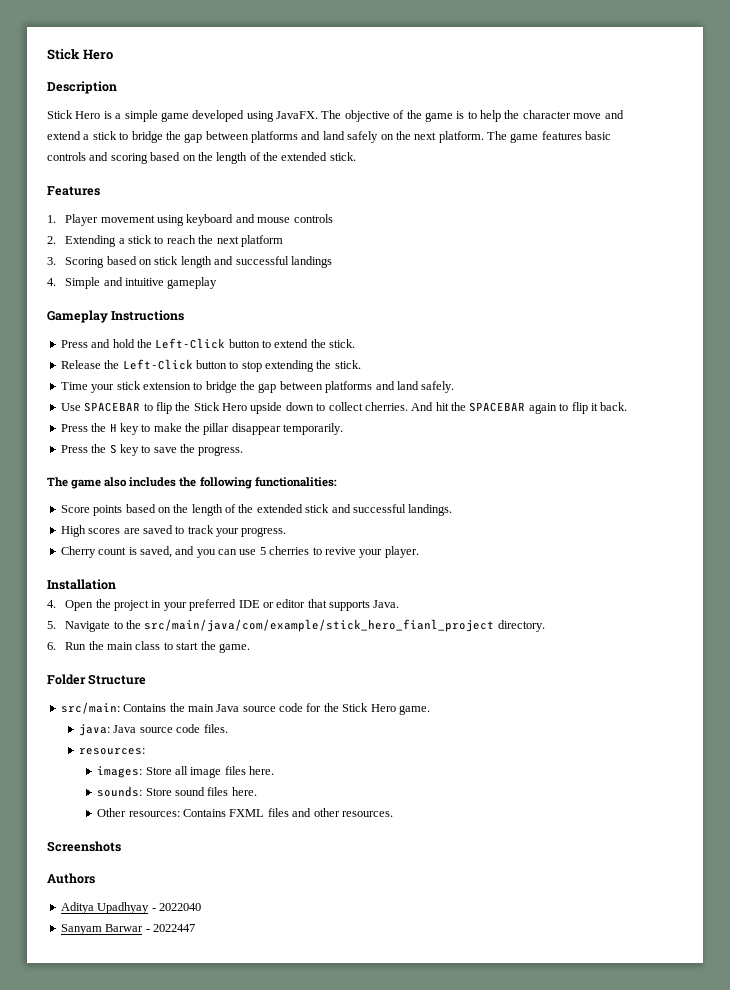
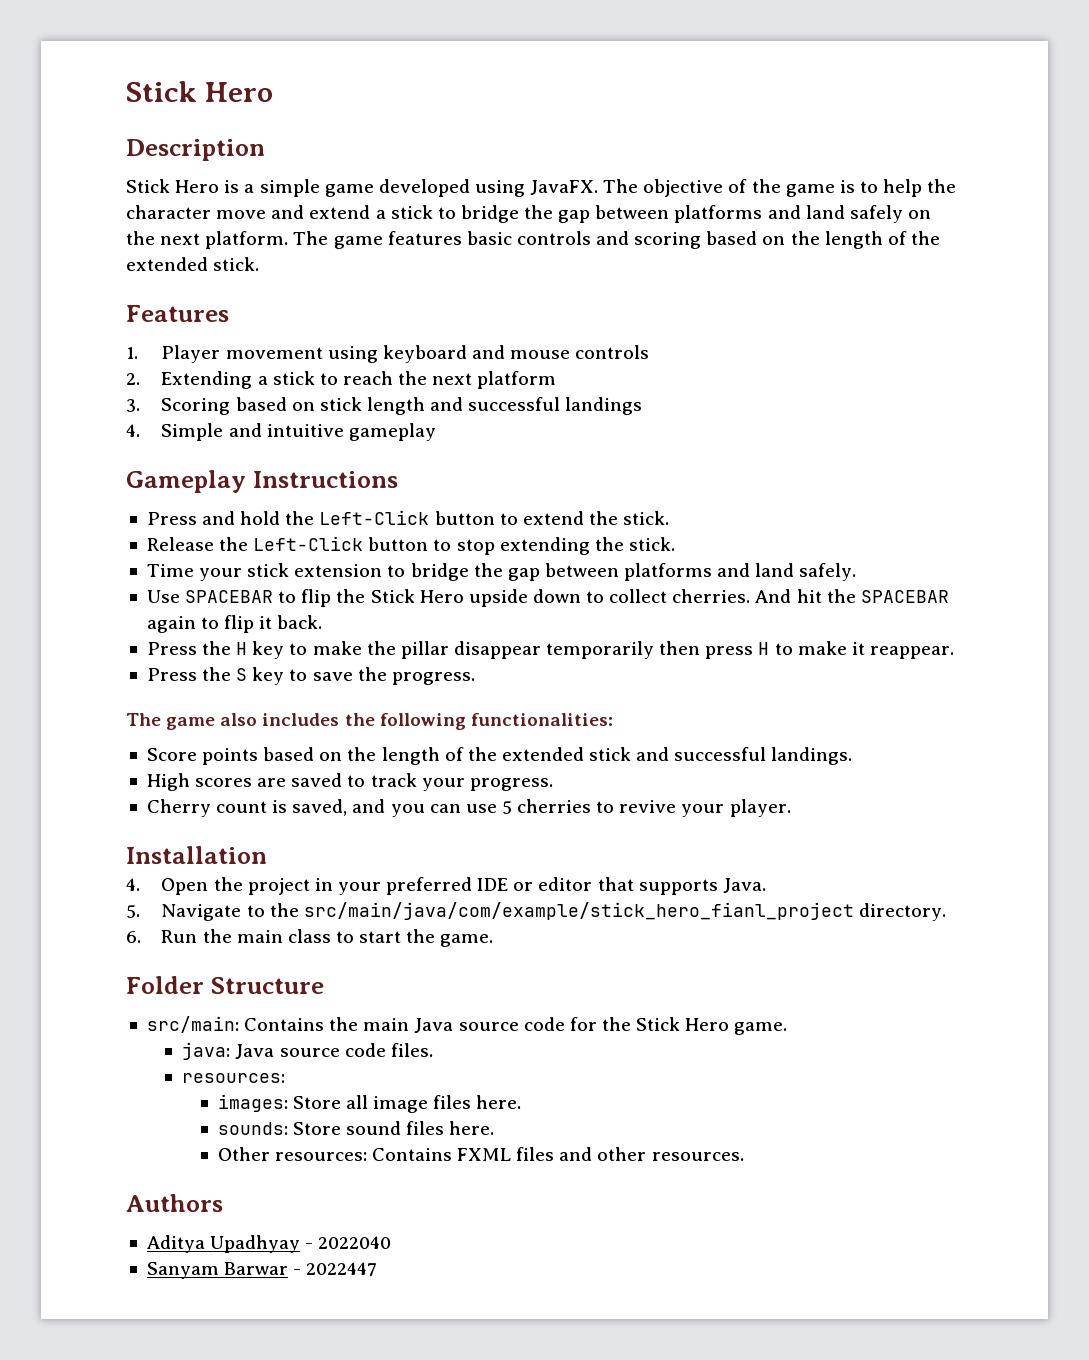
- Press the H key to make the pillar disappear temporarily.
+ Press the H key to make the pillar disappear temporarily then press H to make it reappear.
- Screenshots

